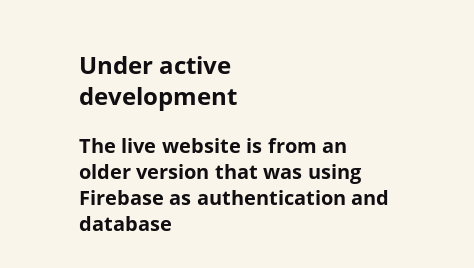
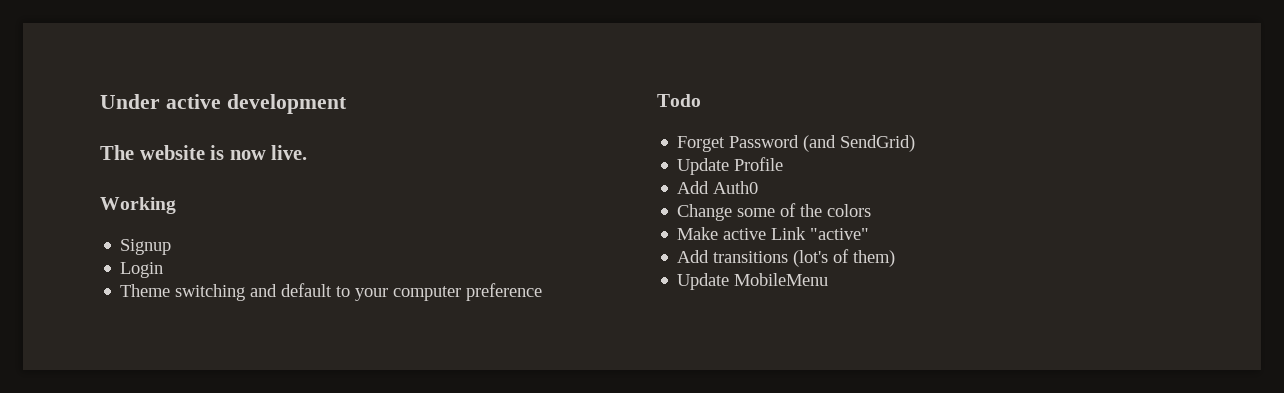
- The live website is from an older version that was using Firebase as authentication and database
+ The website is now live.
+ Working
+ Signup
+ Login
+ Theme switching and default to your computer preference
+ Todo
+ Forget Password (and SendGrid)
+ Update Profile
+ Add Auth0
+ Change some of the colors
+ Make active Link "active"
+ Add transitions (lot's of them)
+ Update MobileMenu

